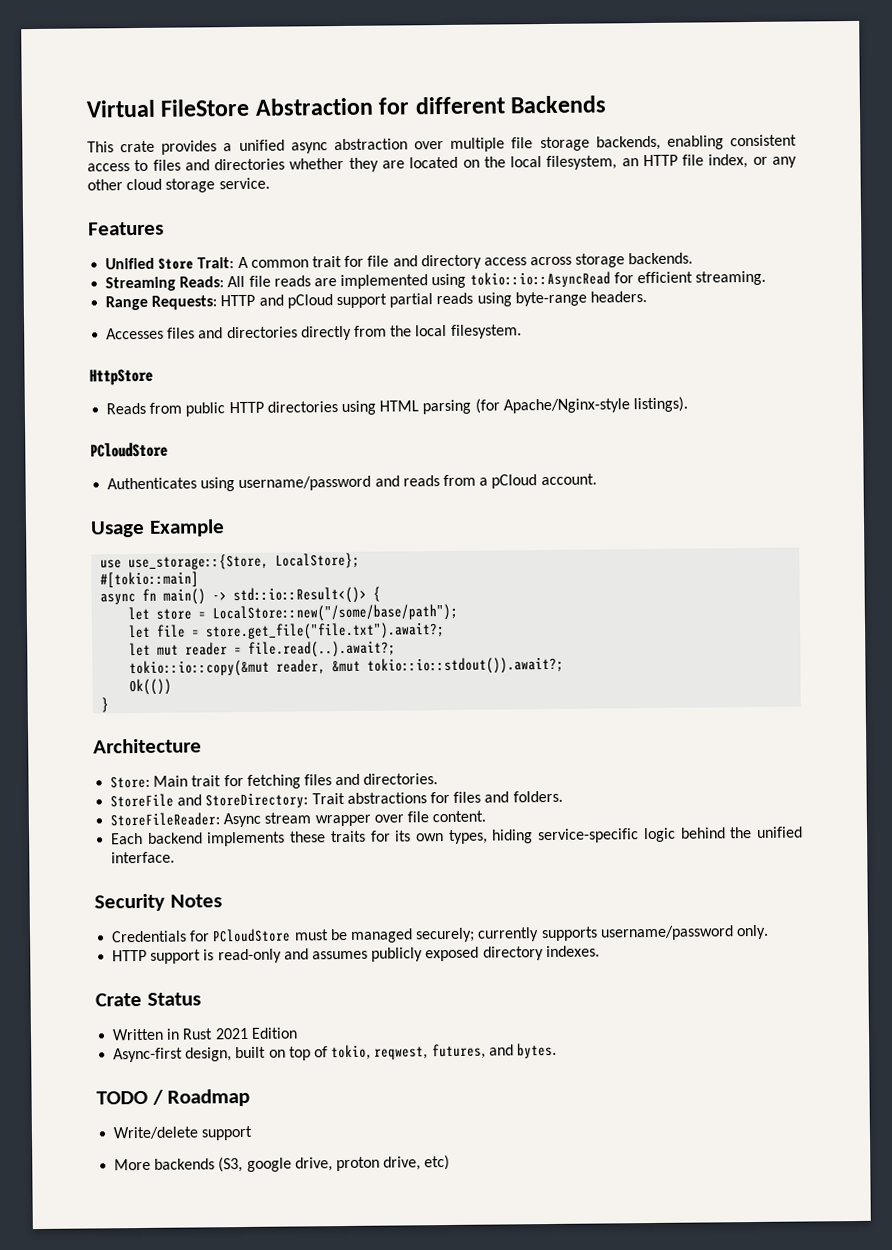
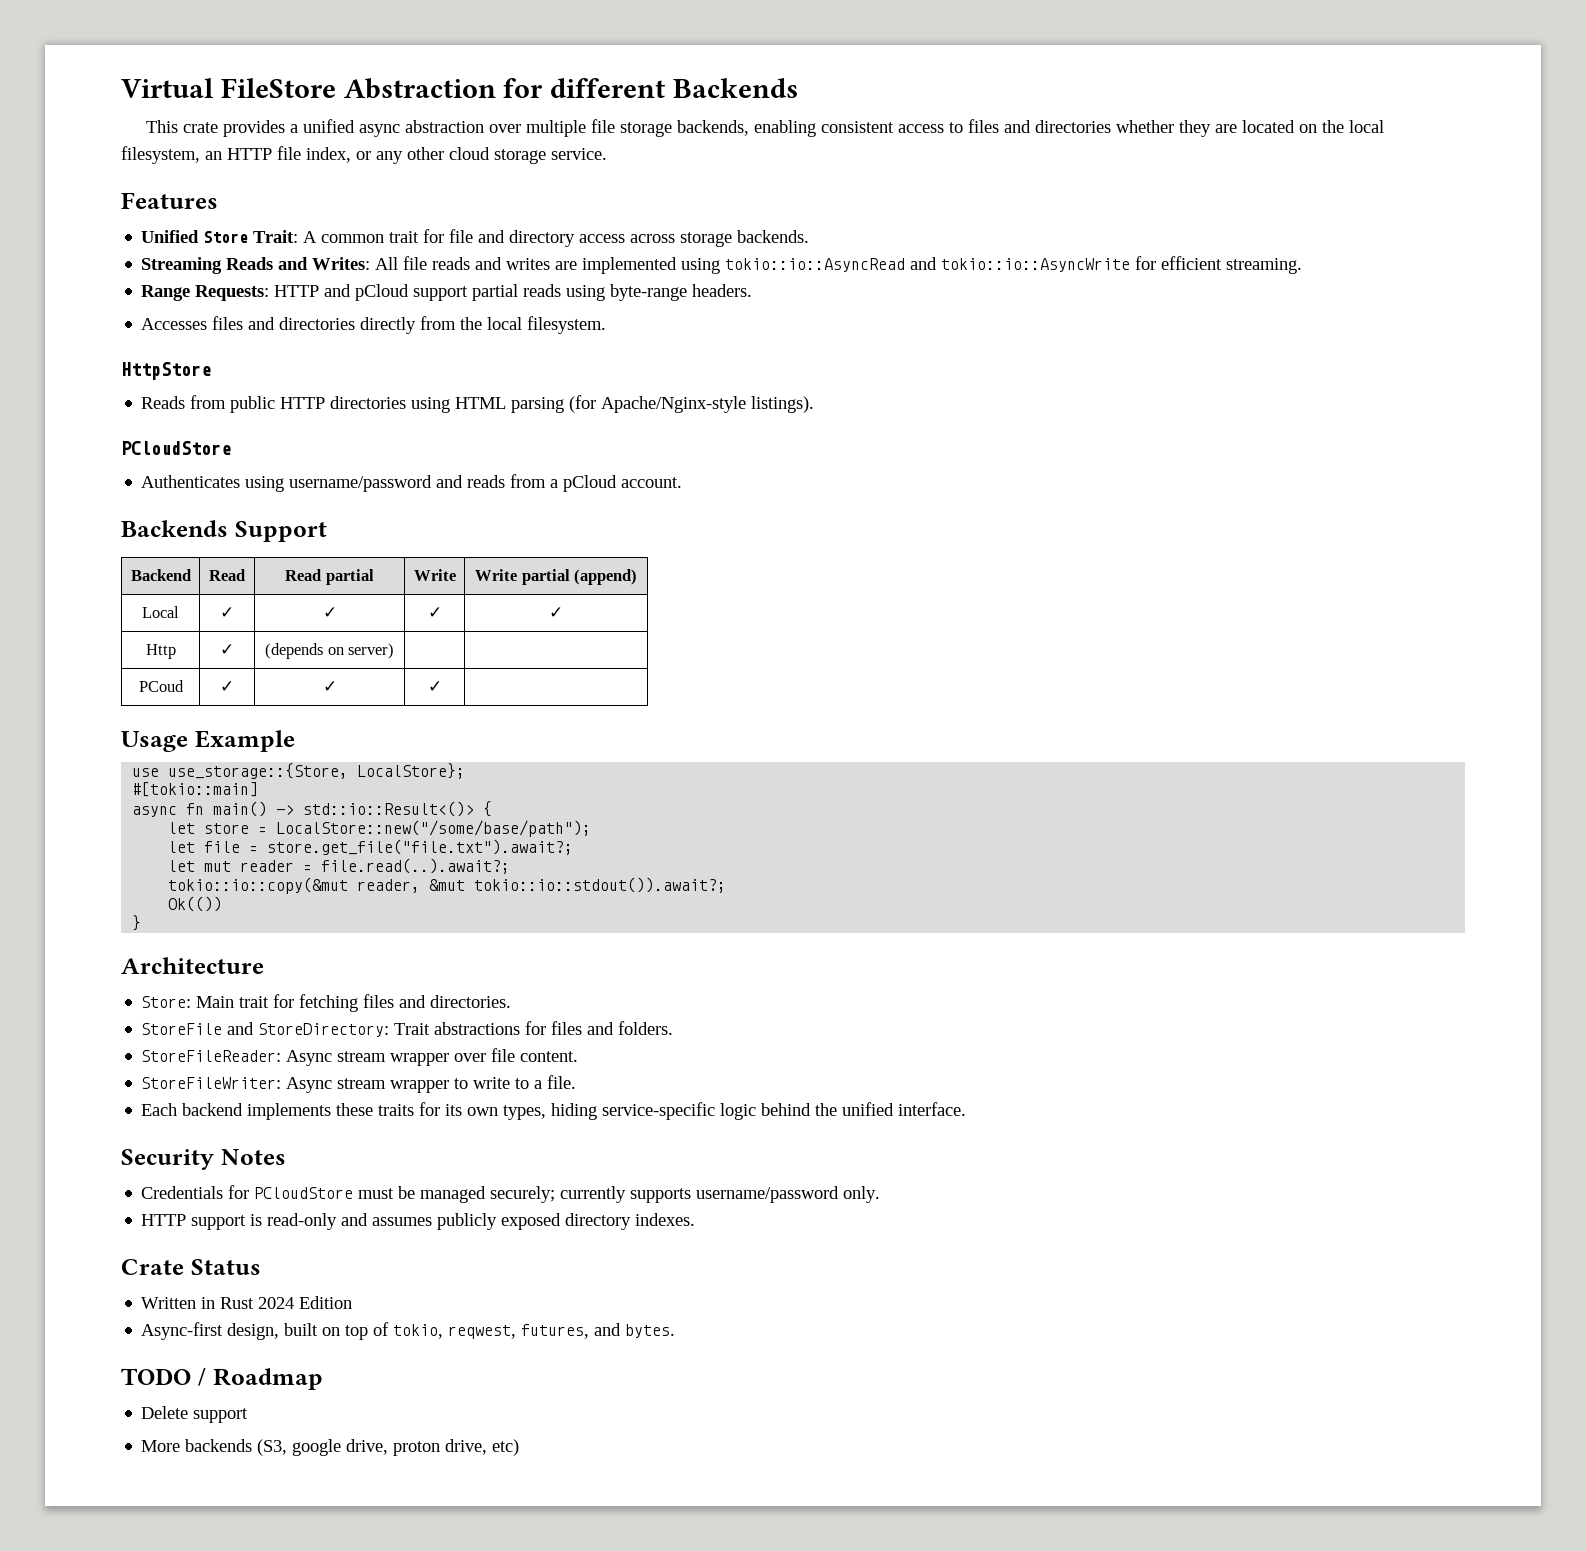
- Streaming Reads: All file reads are implemented using tokio::io::AsyncRead for efficient streaming.
+ Streaming Reads and Writes: All file reads and writes are implemented using tokio::io::AsyncRead and tokio::io::AsyncWrite for efficient streaming.
+ Backends Support
+ Backend | Read | Read partial | Write | Write partial (append)
+ Local | ✓ | ✓ | ✓ | ✓
+ Http | ✓ | (depends on server) | |
+ PCoud | ✓ | ✓ | ✓ |
+ StoreFileWriter: Async stream wrapper to write to a file.
- Written in Rust 2021 Edition
+ Written in Rust 2024 Edition
- Write/delete support
+ Delete support

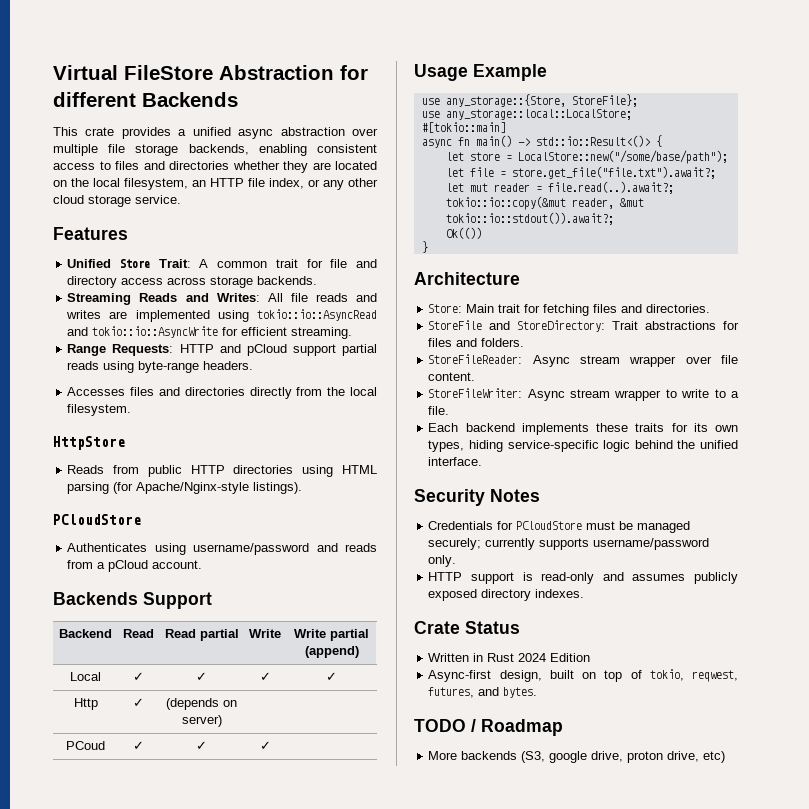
- use use_storage::{Store, LocalStore};
+ use any_storage::{Store, StoreFile};
+ use any_storage::local::LocalStore;
- Delete support

